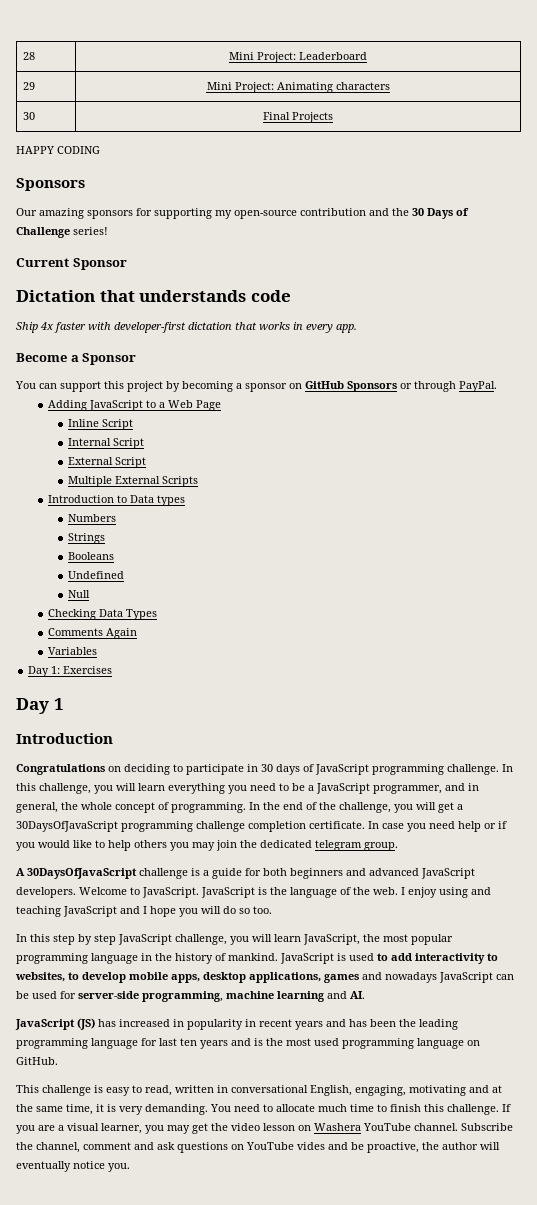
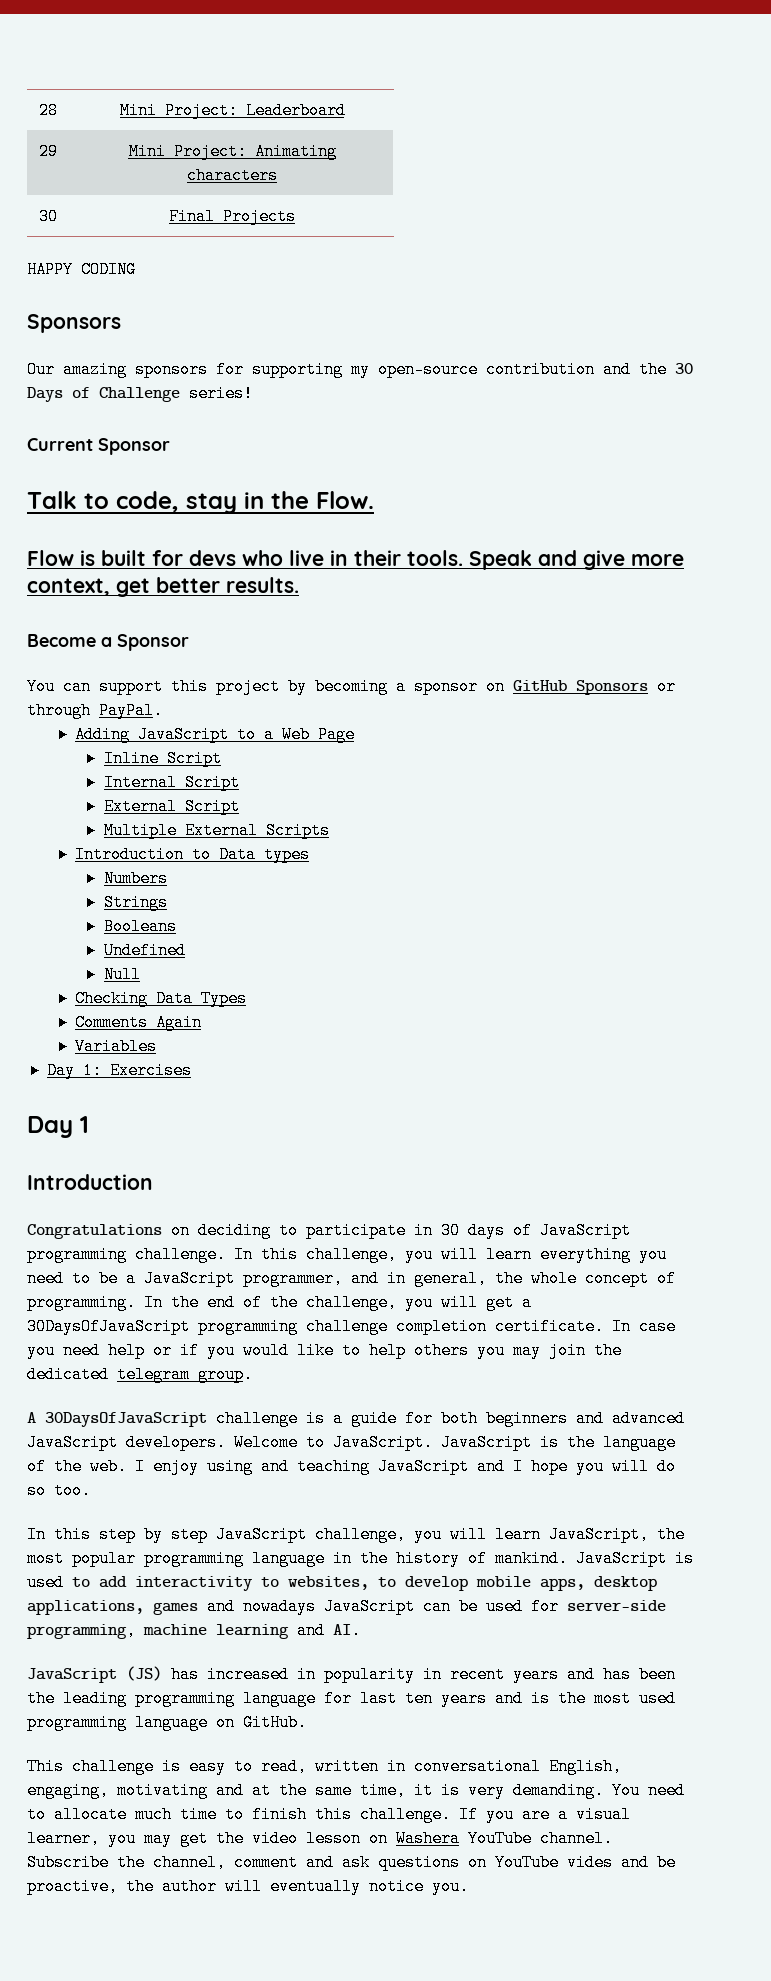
- Dictation that understands code
- Ship 4x faster with developer-first dictation that works in every app.
+ Talk to code, stay in the Flow.
+ Flow is built for devs who live in their tools. Speak and give more context, get better results.

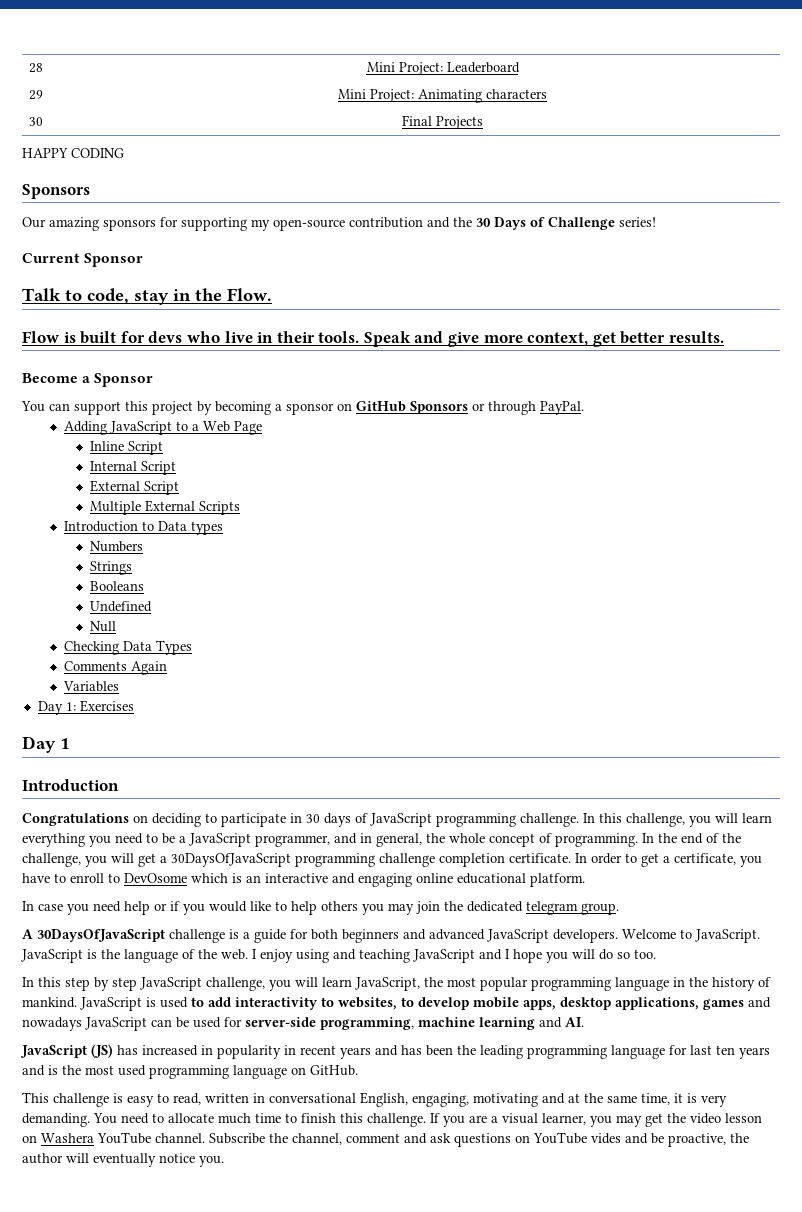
+ In order to get a certificate, you have to enroll to DevOsome which is an interactive and engaging online educational platform.

